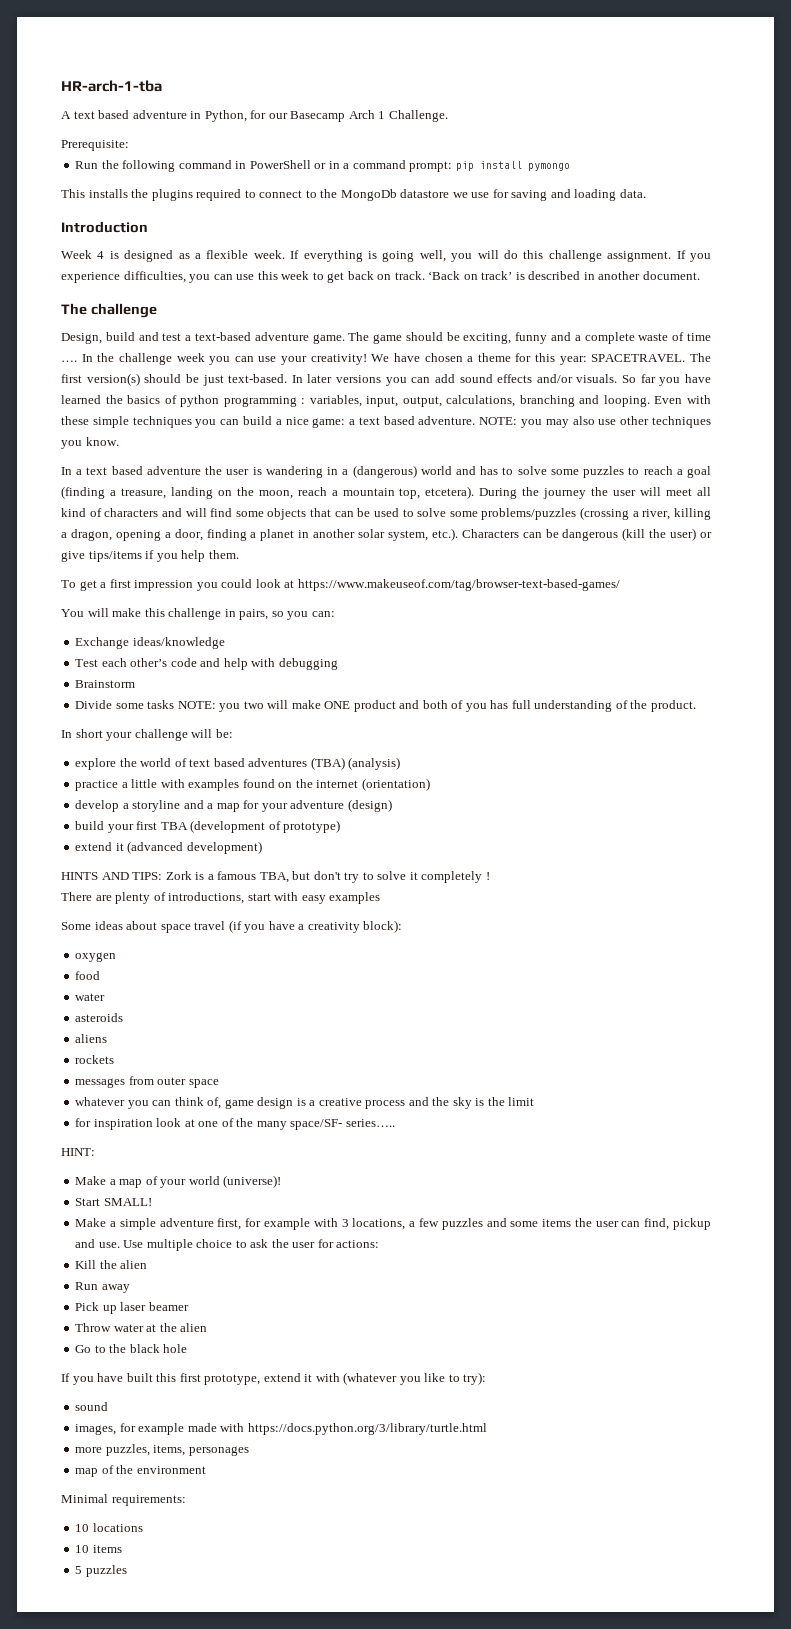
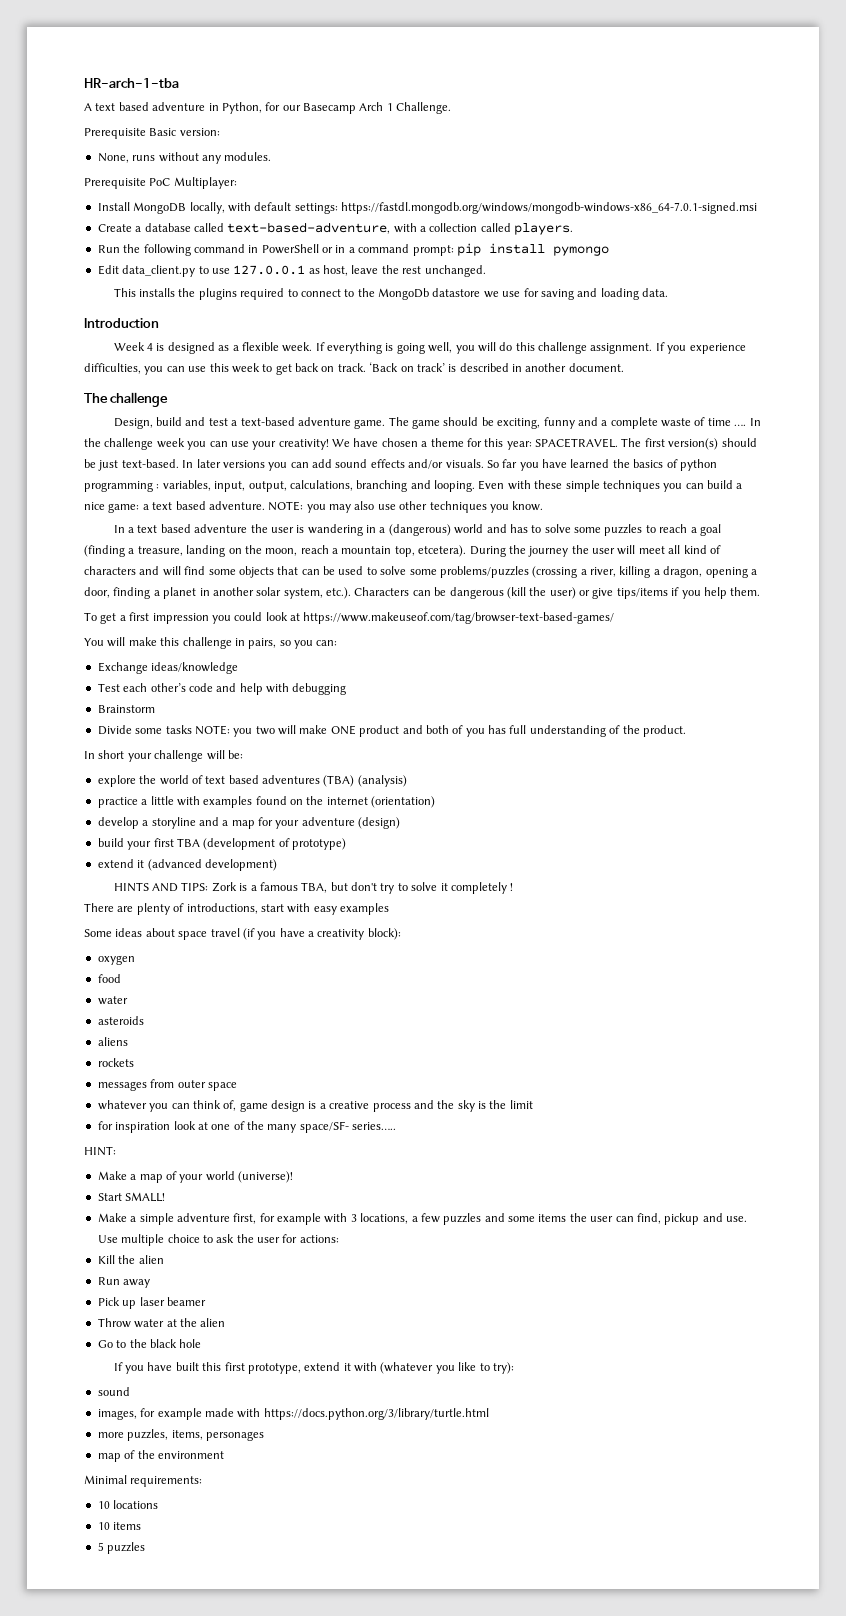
- Prerequisite:
+ Prerequisite Basic version:
+ None, runs without any modules.
+ Prerequisite PoC Multiplayer:
+ Install MongoDB locally, with default settings: https://fastdl.mongodb.org/windows/mongodb-windows-x86_64-7.0.1-signed.msi
+ Create a database called text-based-adventure, with a collection called players.
+ Edit data_client.py to use 127.0.0.1 as host, leave the rest unchanged.

